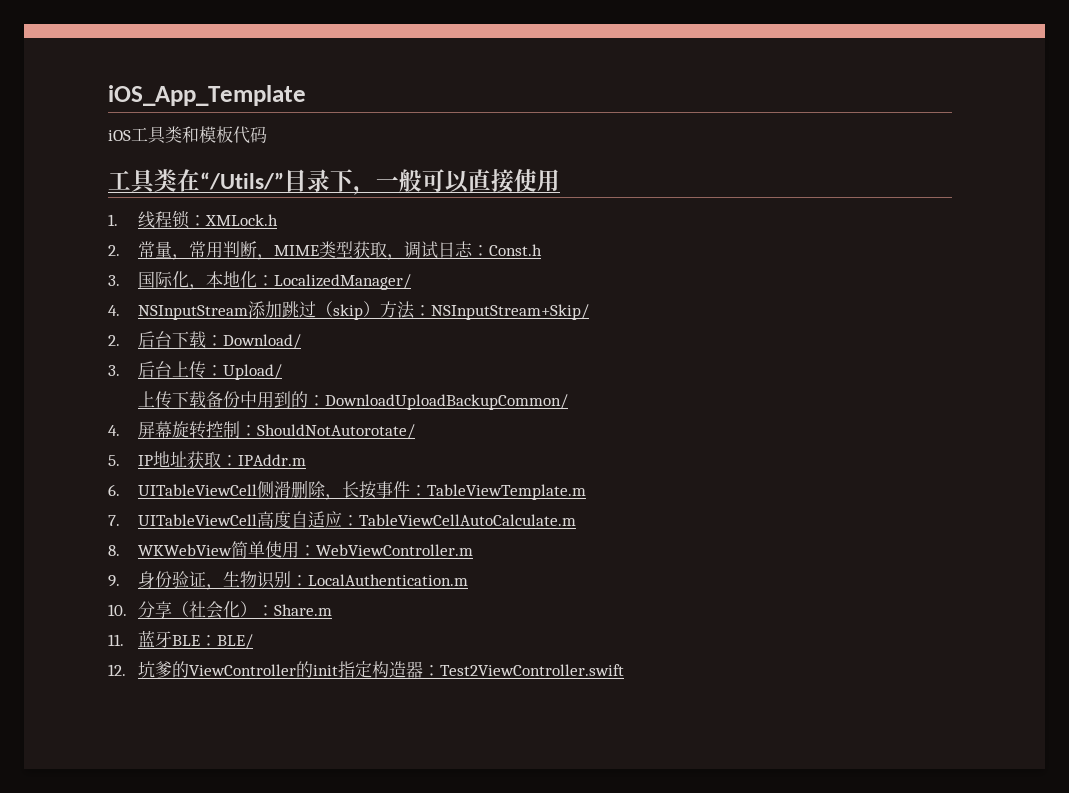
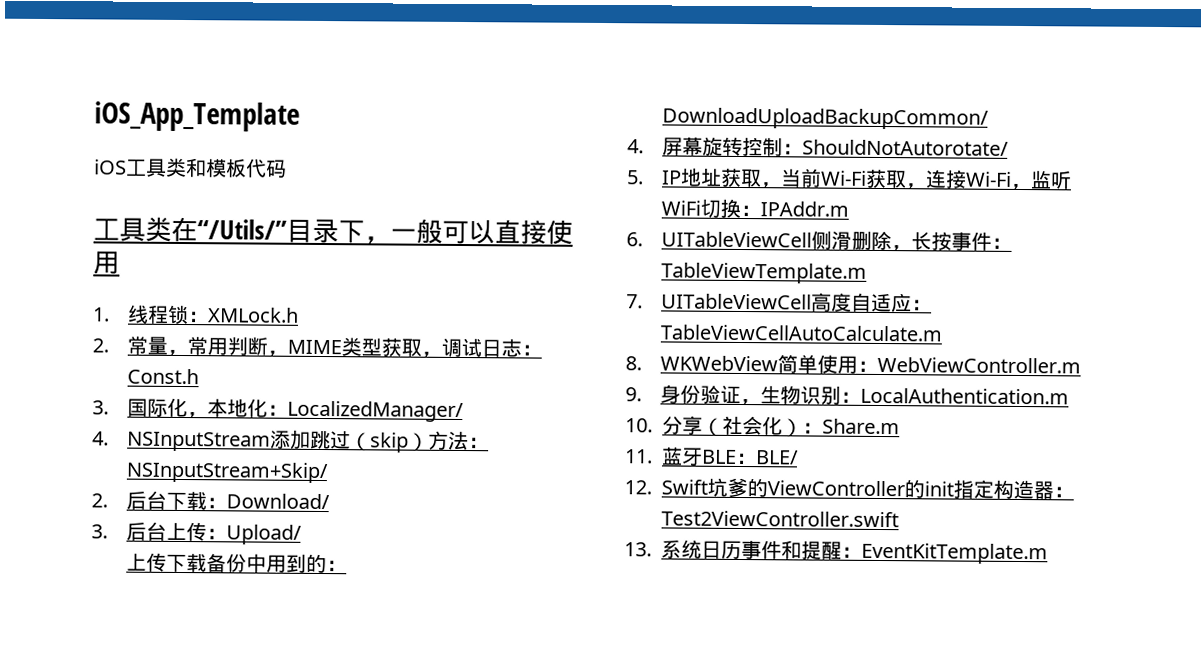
- 5. IP地址获取：IPAddr.m
+ 5. IP地址获取，当前Wi-Fi获取，连接Wi-Fi，监听WiFi切换：IPAddr.m
- 12.坑爹的ViewController的init指定构造器：Test2ViewController.swift
+ 12. Swift坑爹的ViewController的init指定构造器：Test2ViewController.swift
+ 13.系统日历事件和提醒：EventKitTemplate.m

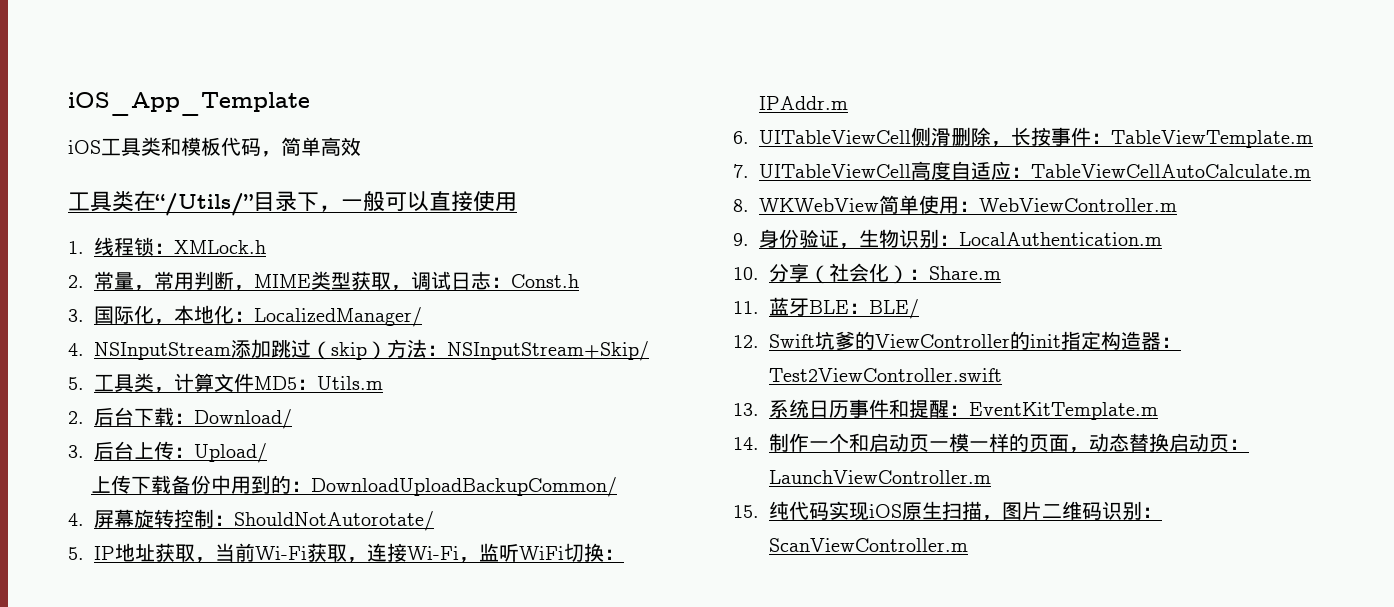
- iOS工具类和模板代码
+ iOS工具类和模板代码，简单高效
+ 5.工具类，计算文件MD5：Utils.m
+ 14.制作一个和启动页一模一样的页面，动态替换启动页：LaunchViewController.m
+ 15.纯代码实现iOS原生扫描，图片二维码识别：ScanViewController.m

